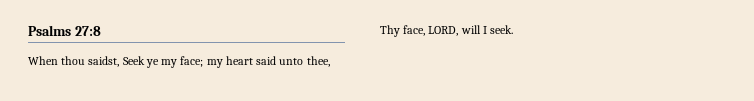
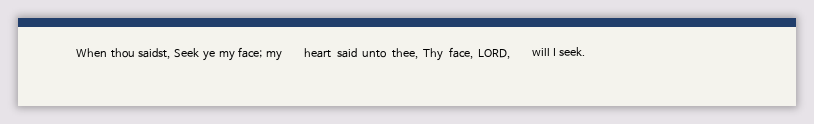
- Psalms 27:8

